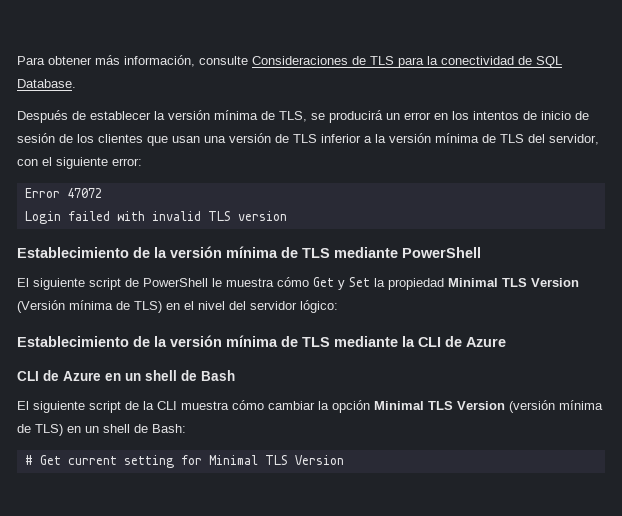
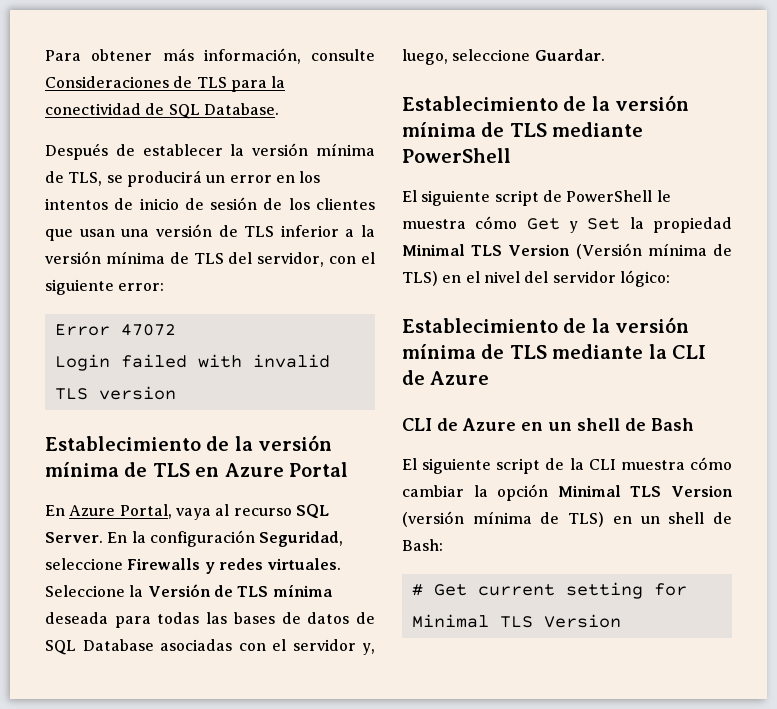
+ Establecimiento de la versión mínima de TLS en Azure Portal
+ En Azure Portal, vaya al recurso SQL Server. En la configuración Seguridad, seleccione Firewalls y redes virtuales. Seleccione la Versión de TLS mínima deseada para todas las bases de datos de SQL Database asociadas con el servidor y, luego, seleccione Guardar.

